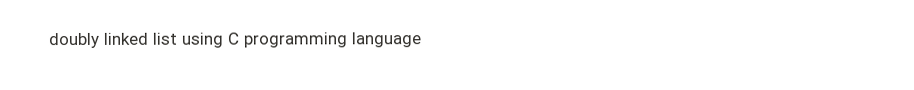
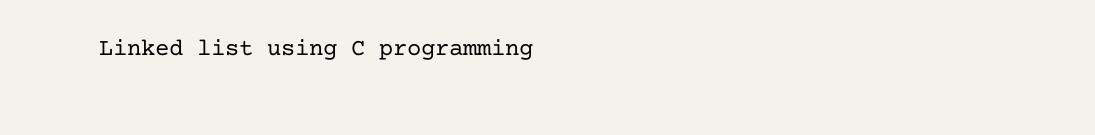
- doubly linked list using C programming language
+ Linked list using C programming

